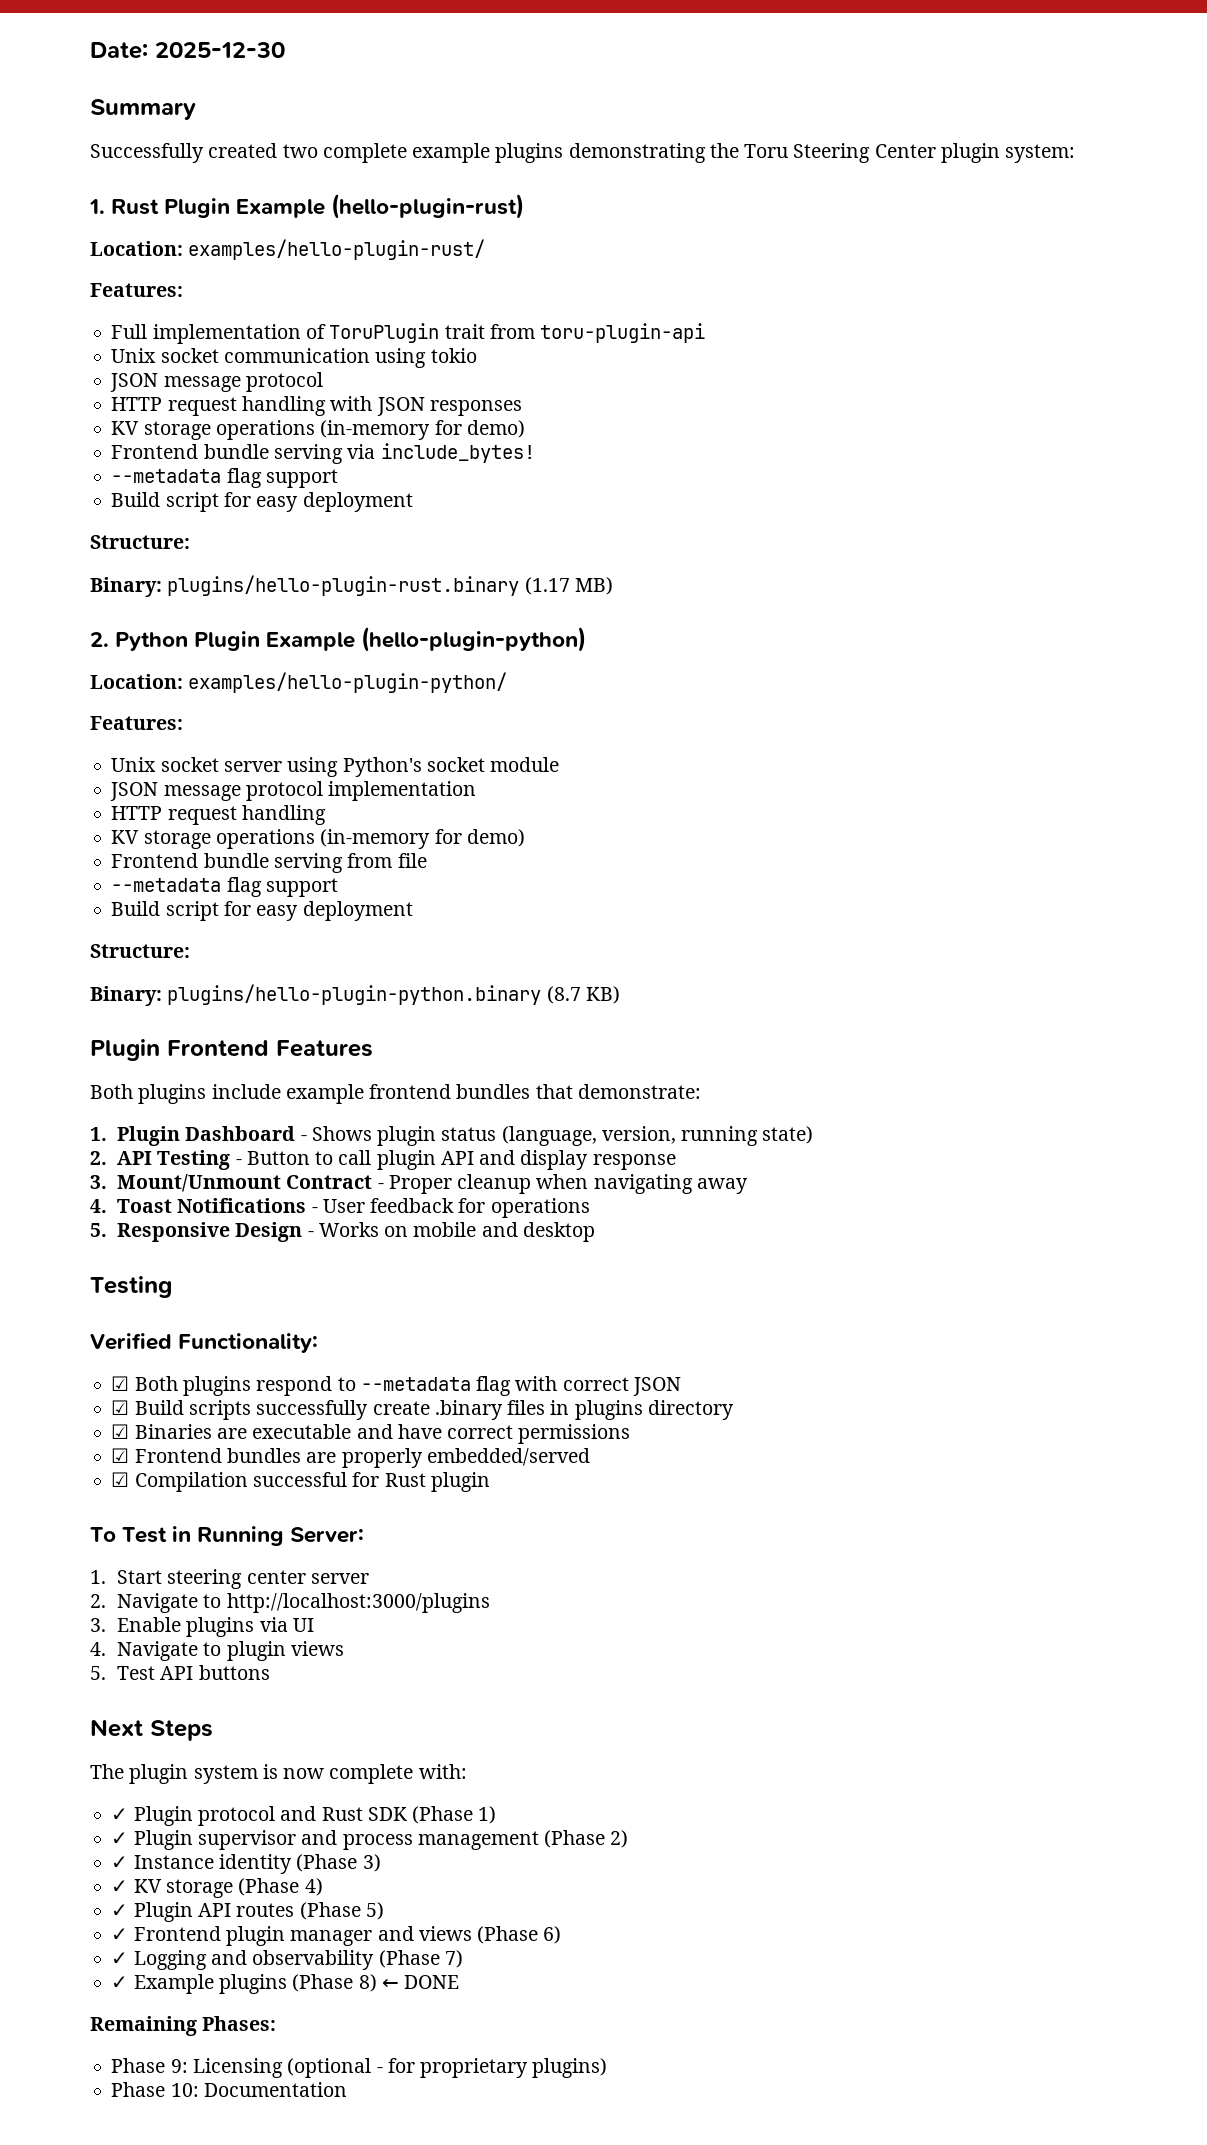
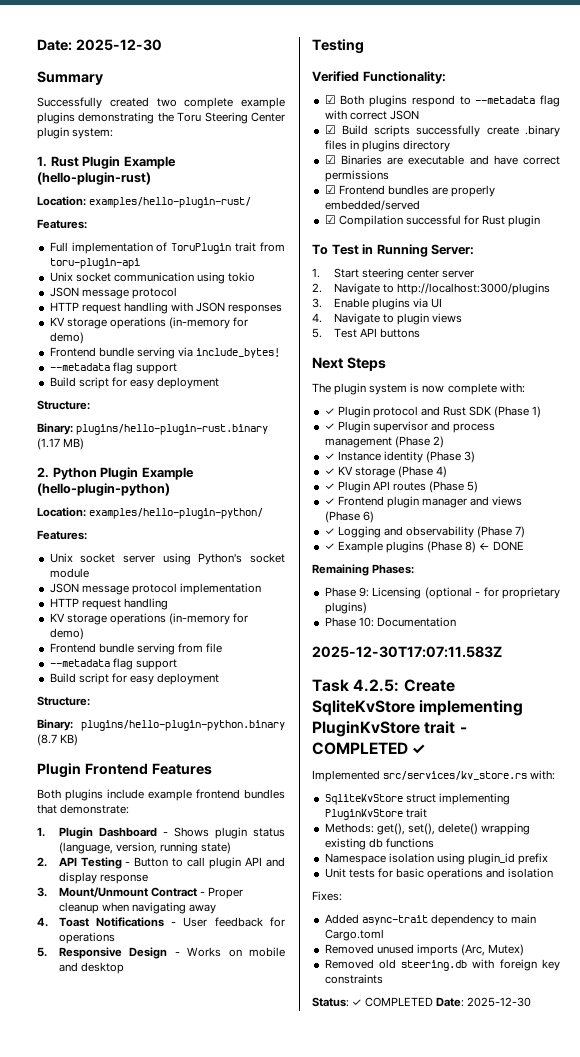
+ 2025-12-30T17:07:11.583Z
+ Task 4.2.5: Create SqliteKvStore implementing PluginKvStore trait - COMPLETED ✓
+ Implemented src/services/kv_store.rs with:
+ SqliteKvStore struct implementing PluginKvStore trait
+ Methods: get(), set(), delete() wrapping existing db functions
+ Namespace isolation using plugin_id prefix
+ Unit tests for basic operations and isolation
+ Fixes:
+ Added async-trait dependency to main Cargo.toml
+ Removed unused imports (Arc, Mutex)
+ Removed old steering.db with foreign key constraints
+ Status: ✓ COMPLETED Date: 2025-12-30

